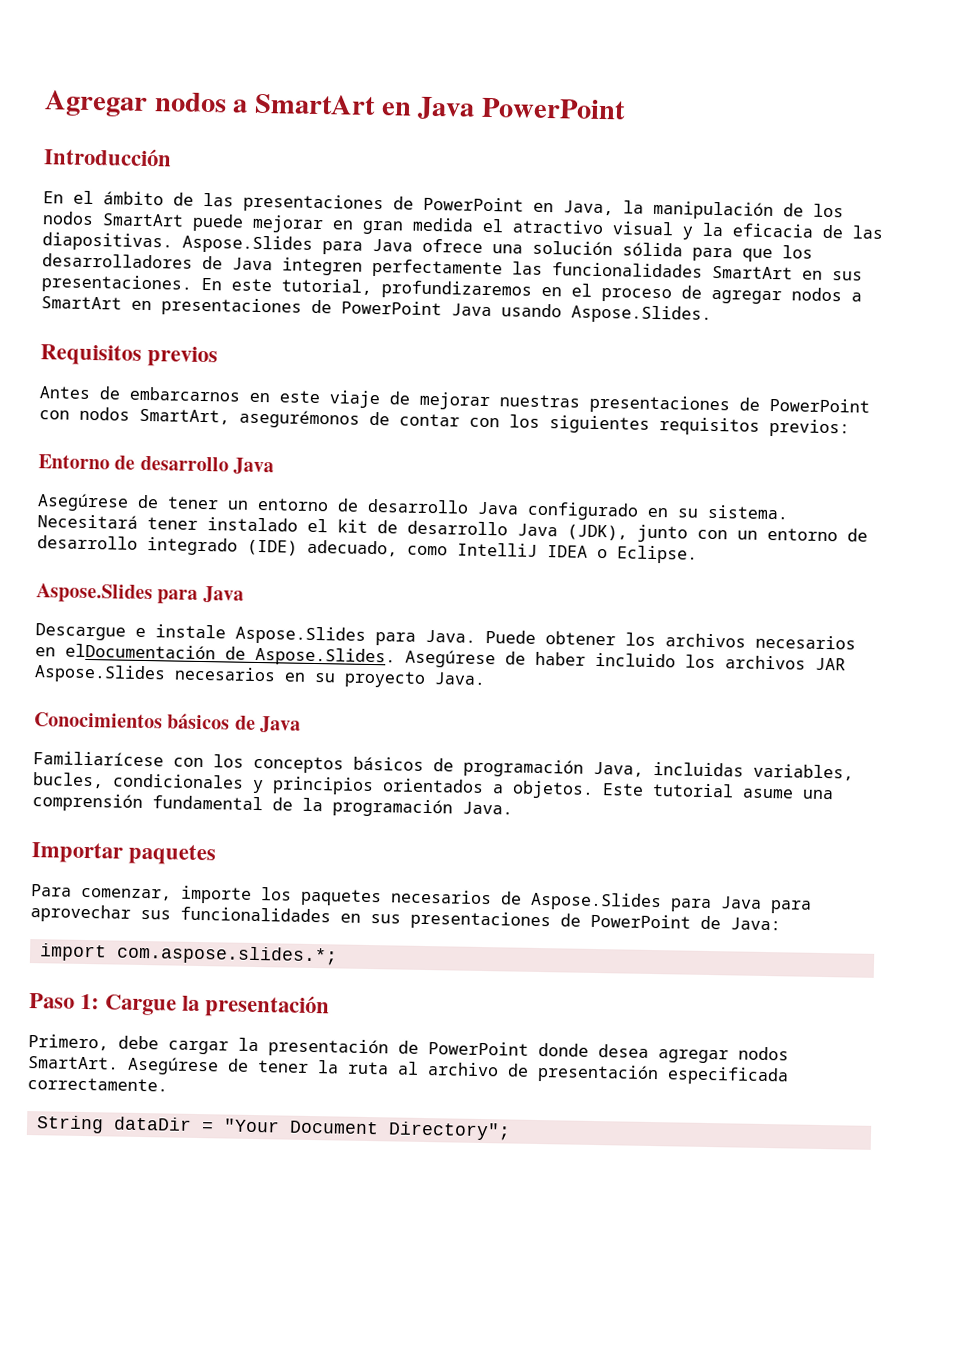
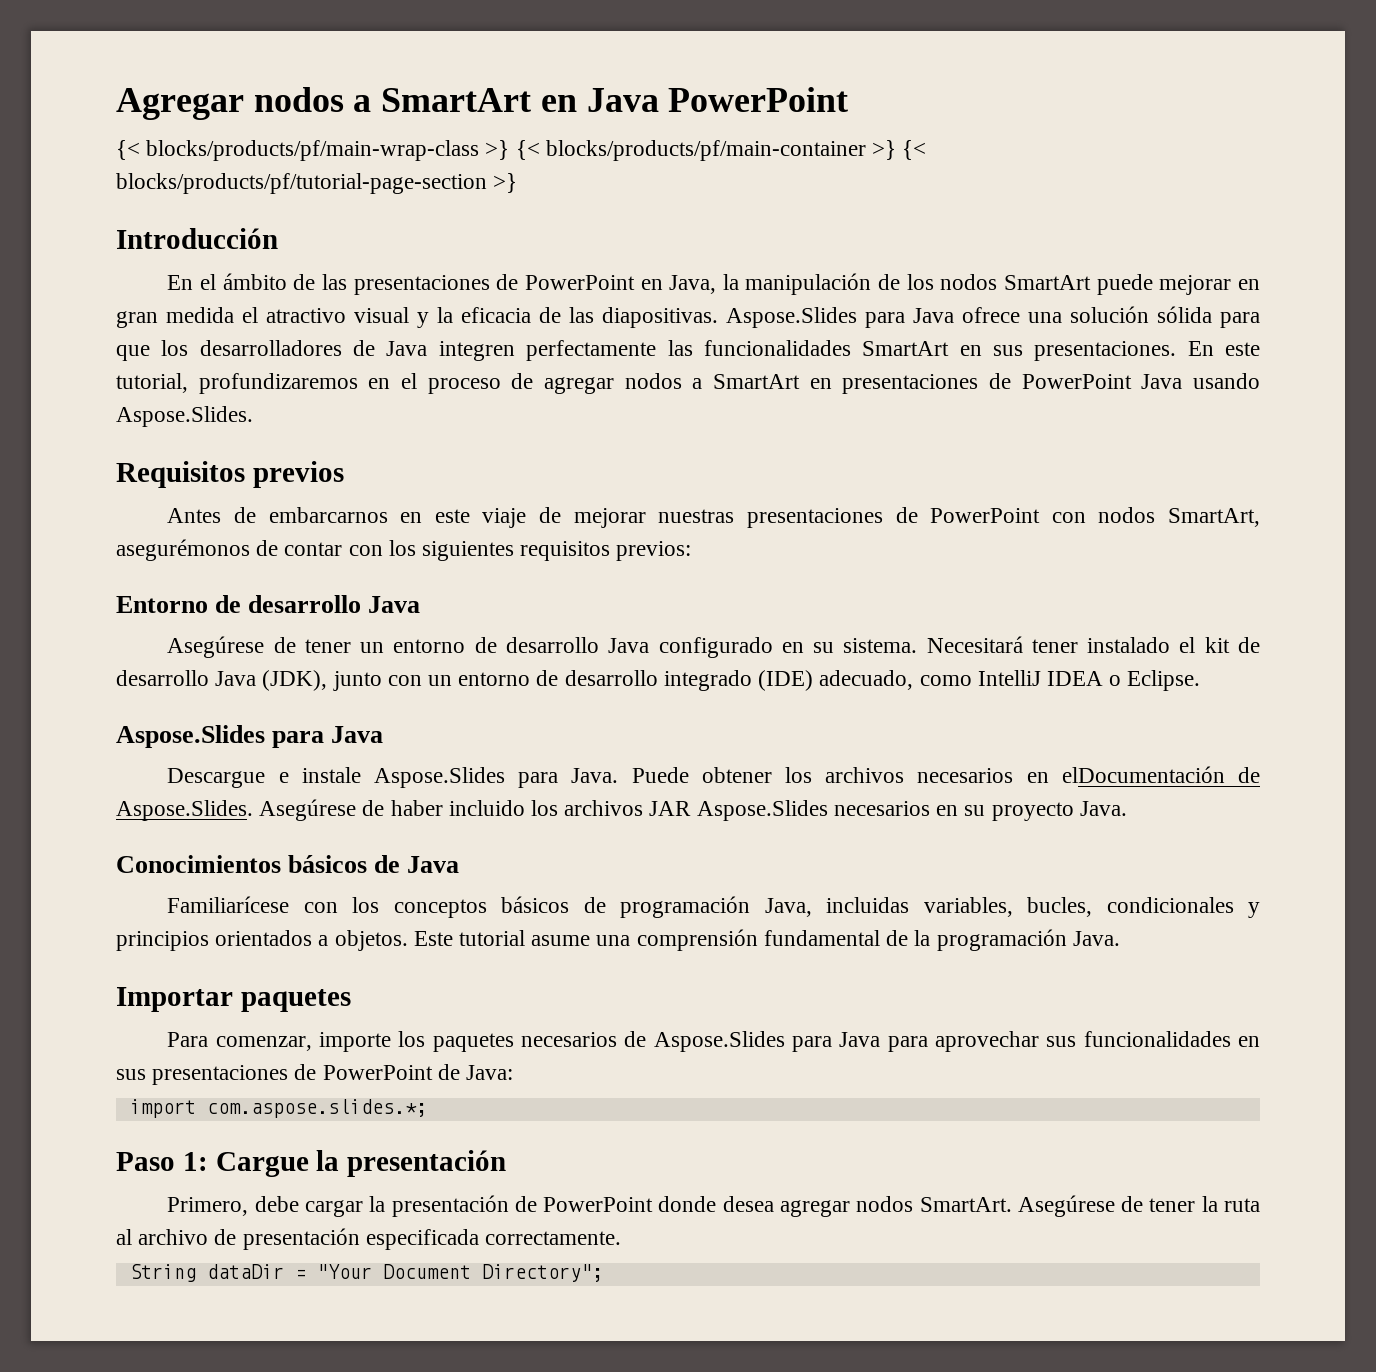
+ {< blocks/products/pf/main-wrap-class >} {< blocks/products/pf/main-container >} {< blocks/products/pf/tutorial-page-section >}

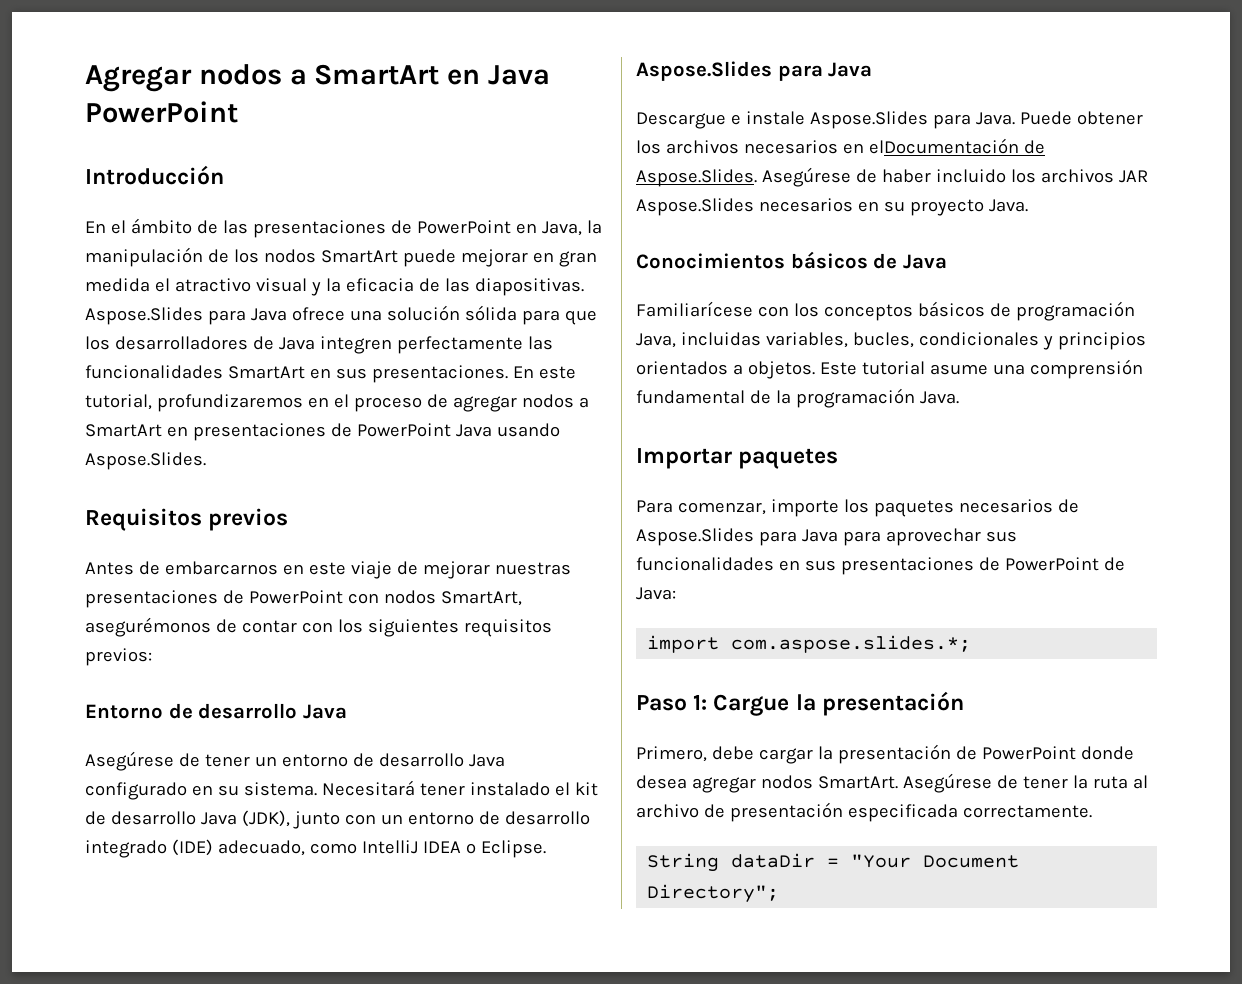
- {< blocks/products/pf/main-wrap-class >} {< blocks/products/pf/main-container >} {< blocks/products/pf/tutorial-page-section >}

